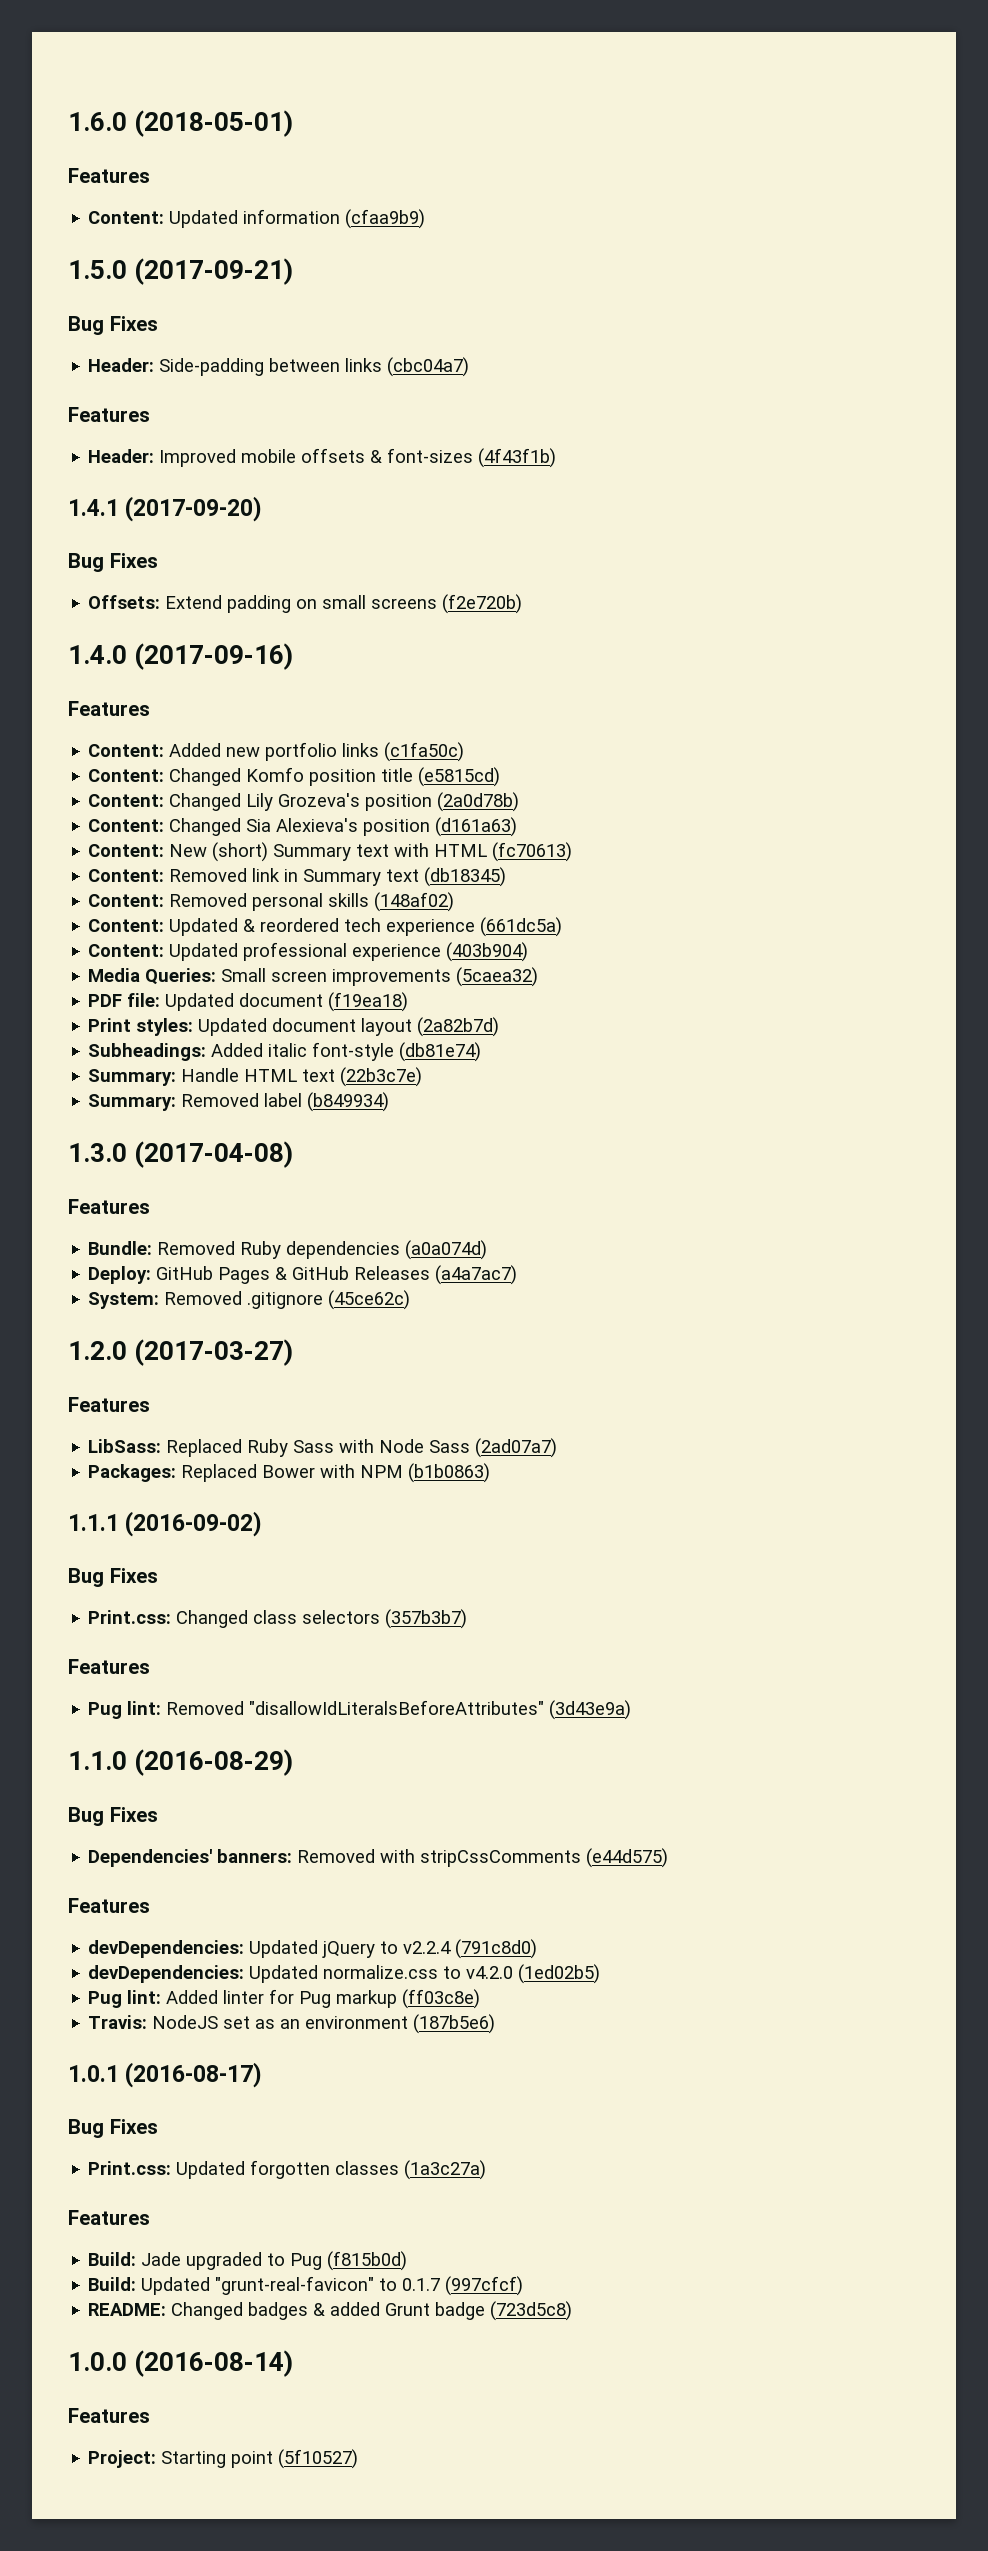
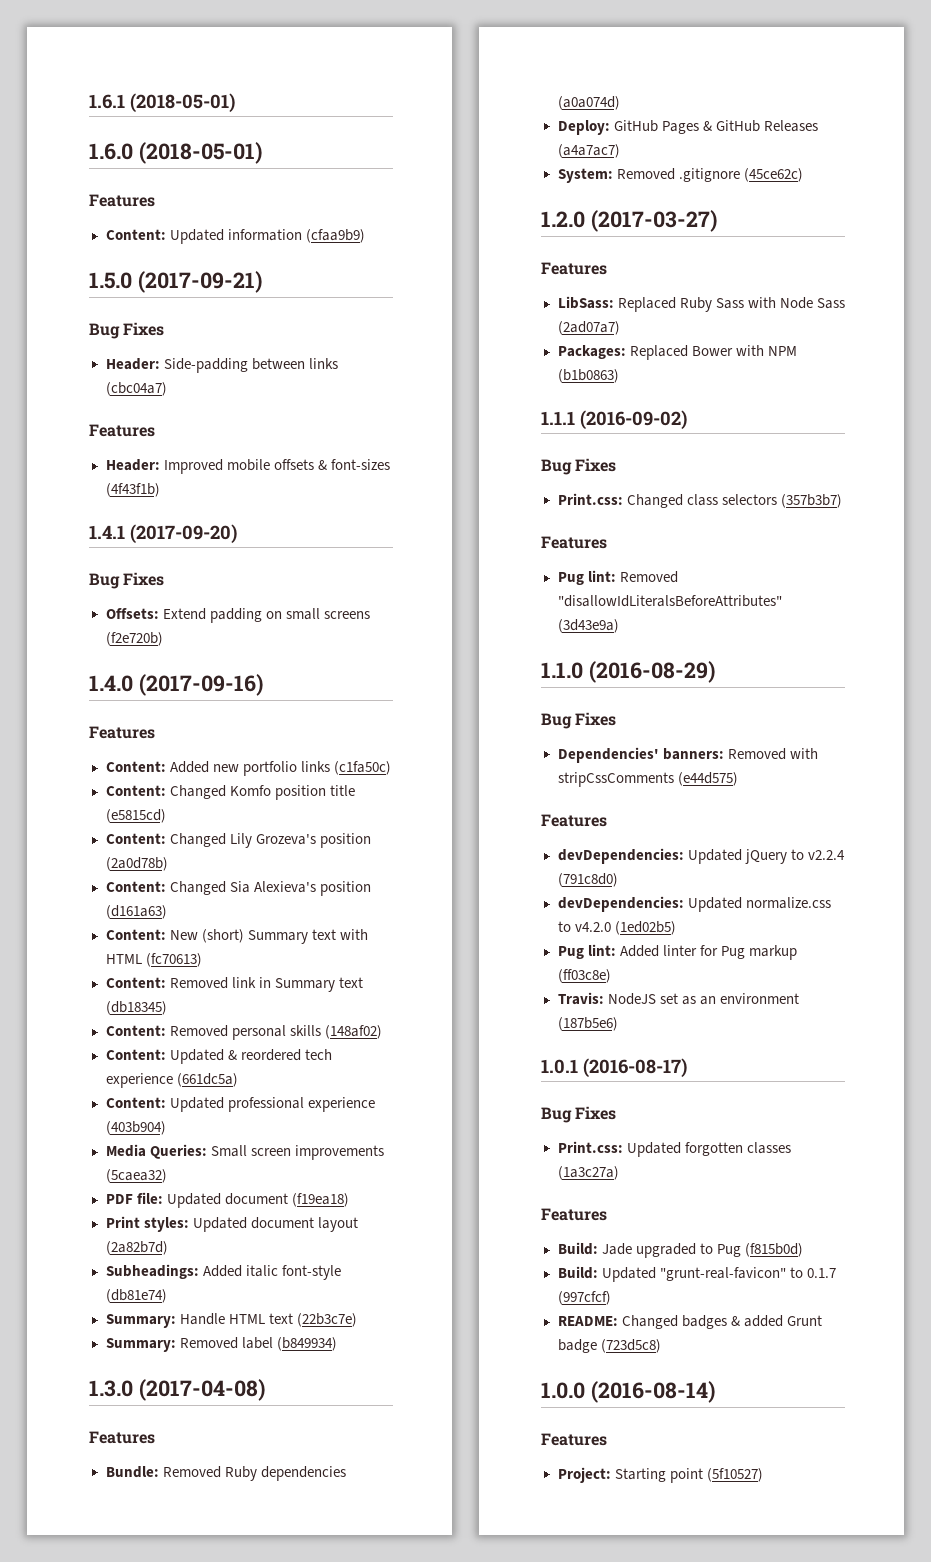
+ 1.6.1 (2018-05-01)

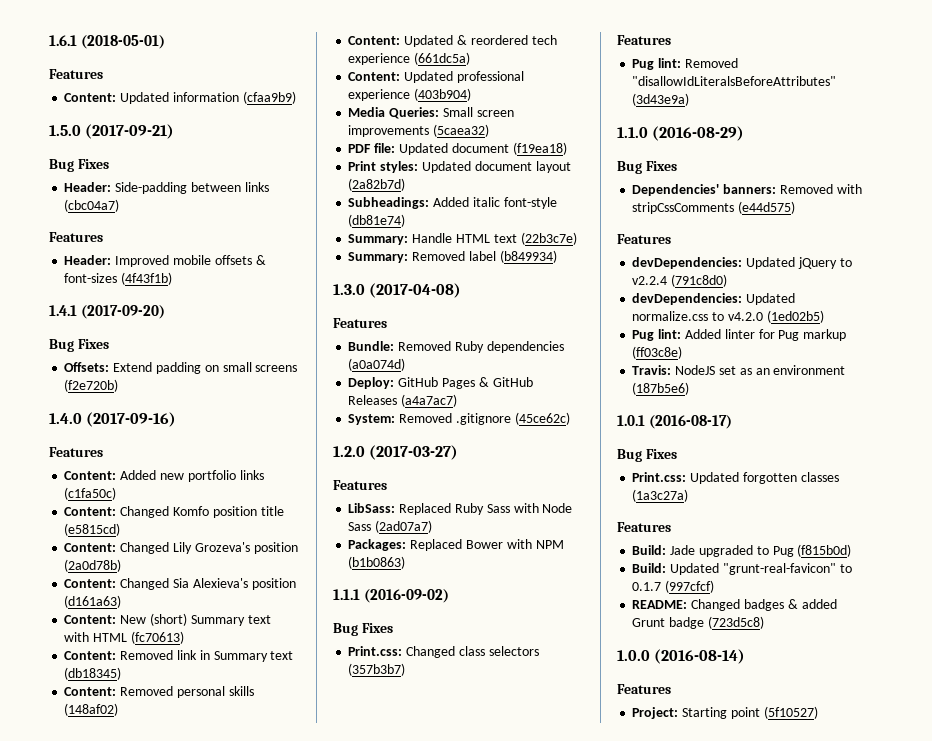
- 1.6.0 (2018-05-01)

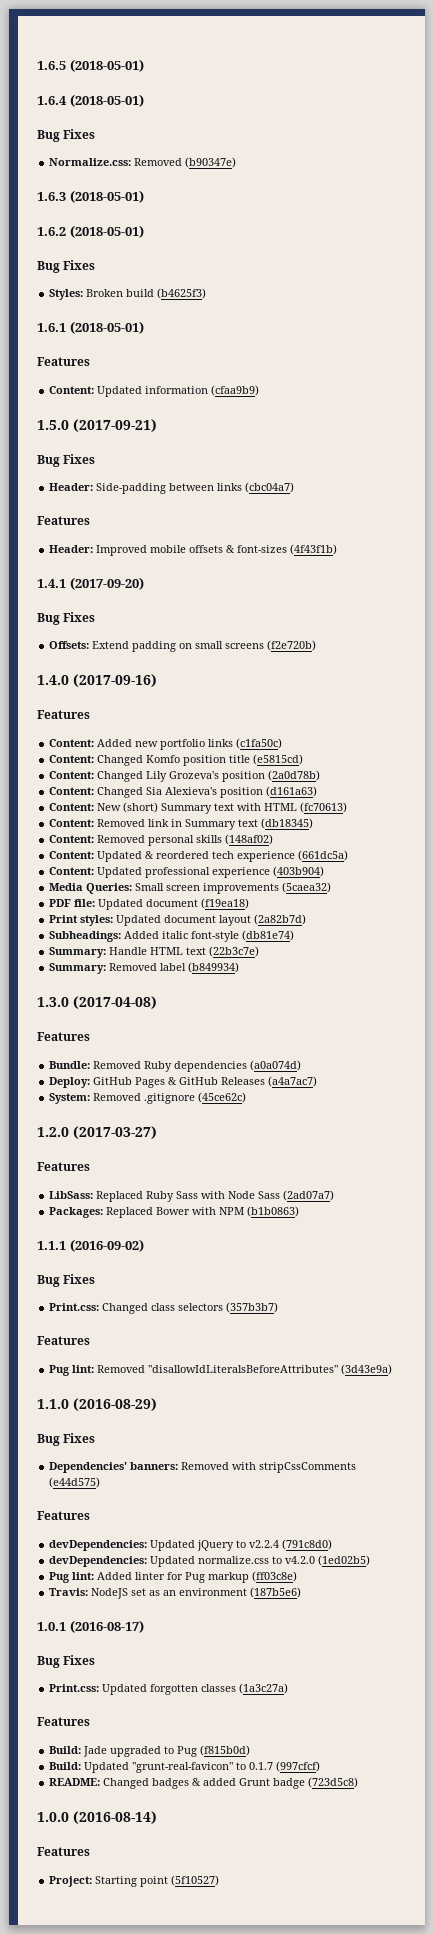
+ 1.6.5 (2018-05-01)
+ 1.6.4 (2018-05-01)
+ Bug Fixes
+ Normalize.css: Removed (b90347e)
+ 1.6.3 (2018-05-01)
+ 1.6.2 (2018-05-01)
+ Bug Fixes
+ Styles: Broken build (b4625f3)

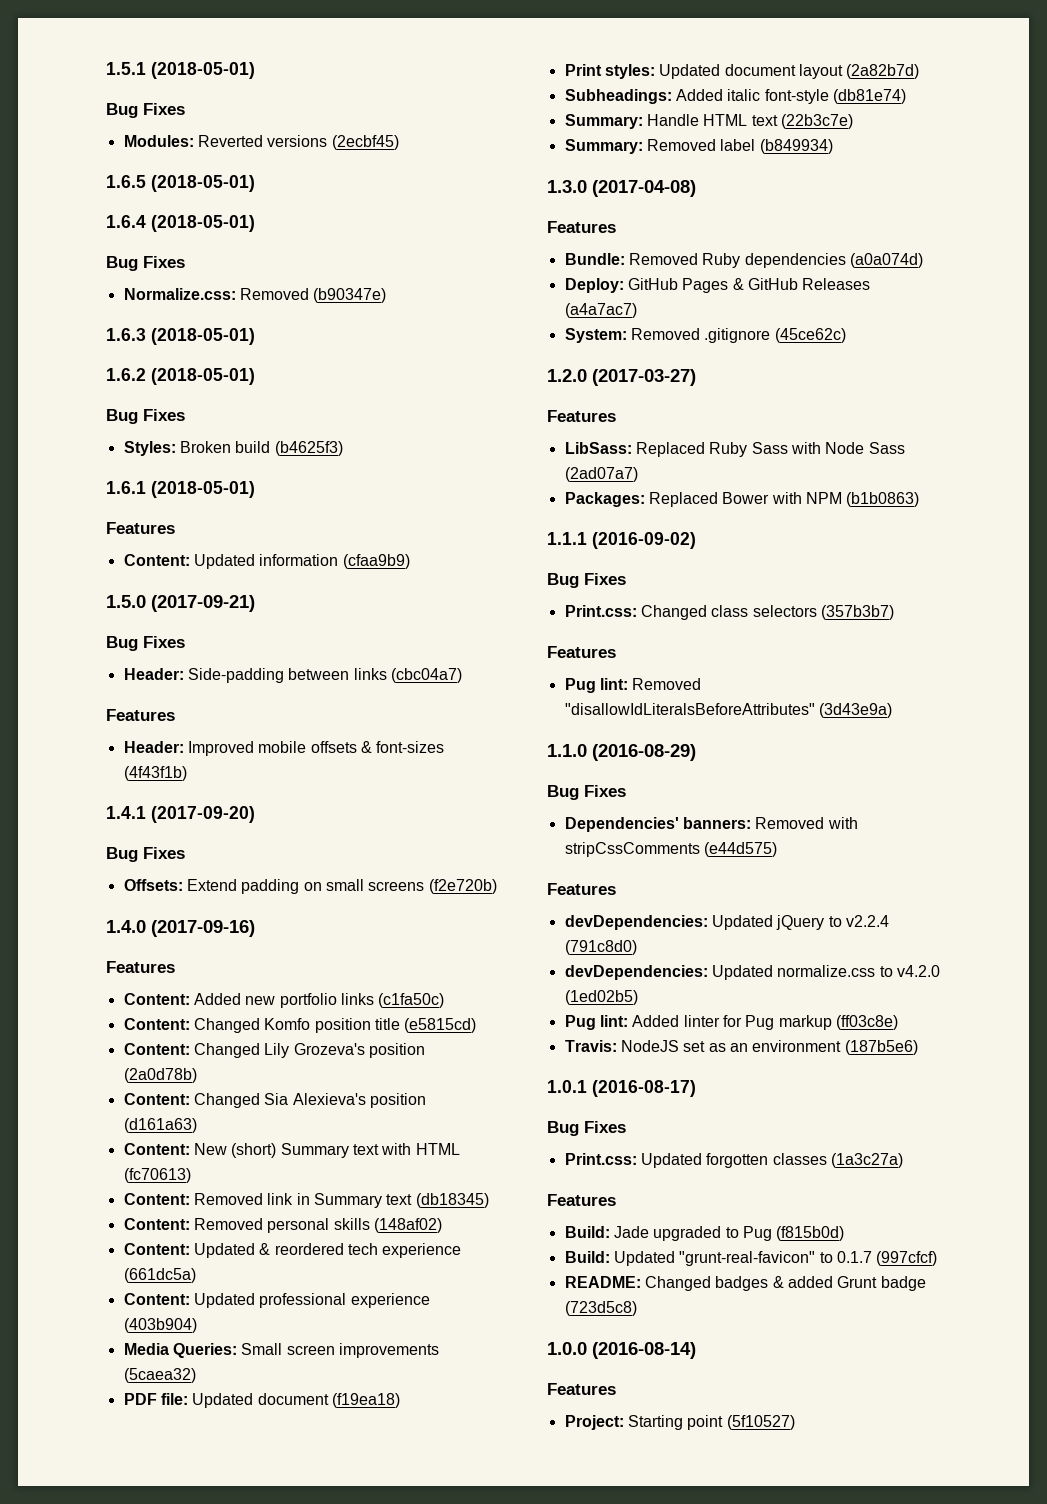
+ 1.5.1 (2018-05-01)
+ Bug Fixes
+ Modules: Reverted versions (2ecbf45)

